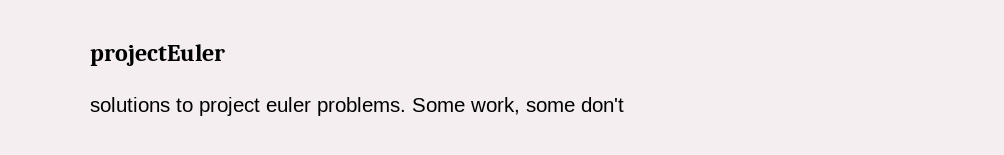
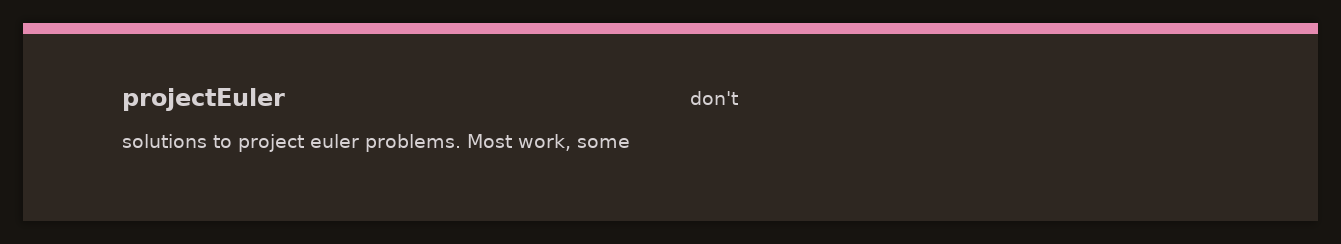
- Some work, some don't
+ Most work, some don't

